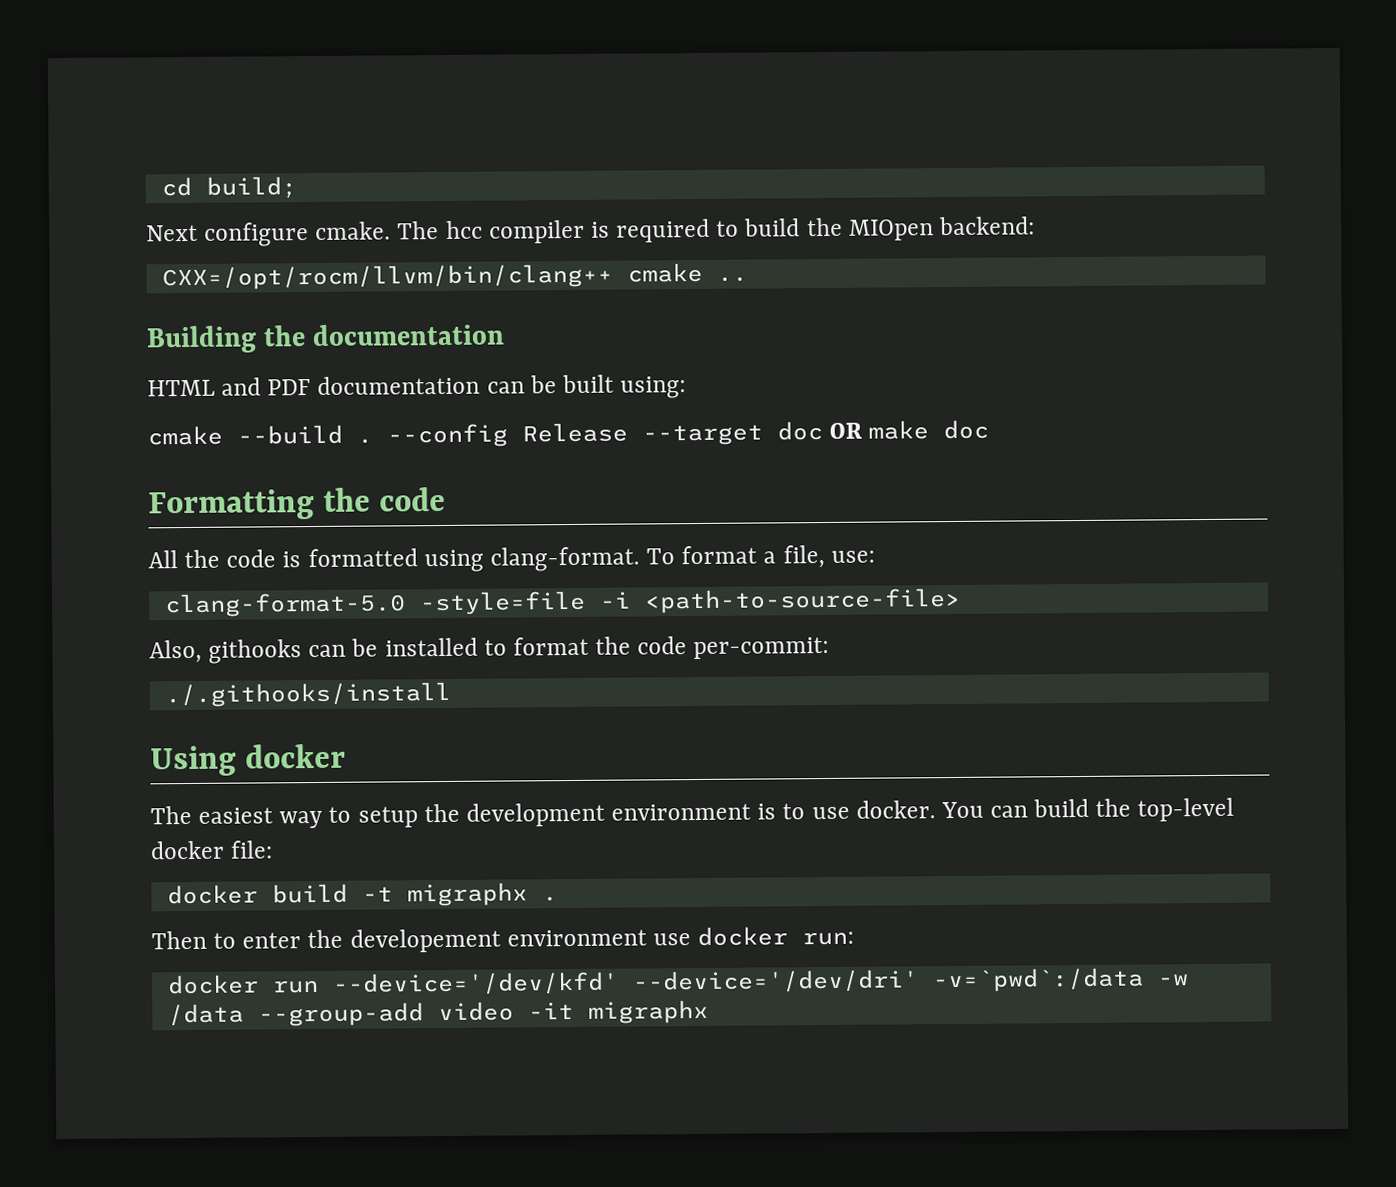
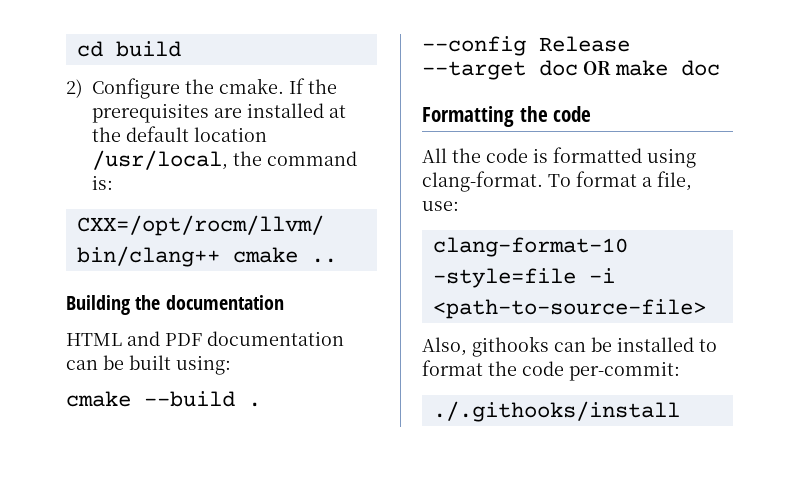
- cd build;
- Next configure cmake. The hcc compiler is required to build the MIOpen backend:
+ cd build
+ 2) Configure the cmake. If the prerequisites are installed at the default location /usr/local, the command is:
- clang-format-5.0 -style=file -i <path-to-source-file>
+ clang-format-10 -style=file -i <path-to-source-file>
- Using docker
- The easiest way to setup the development environment is to use docker. You can build the top-level docker file:
- docker build -t migraphx .
- Then to enter the developement environment use docker run:
- docker run --device='/dev/kfd' --device='/dev/dri' -v=`pwd`:/data -w /data --group-add video -it migraphx

